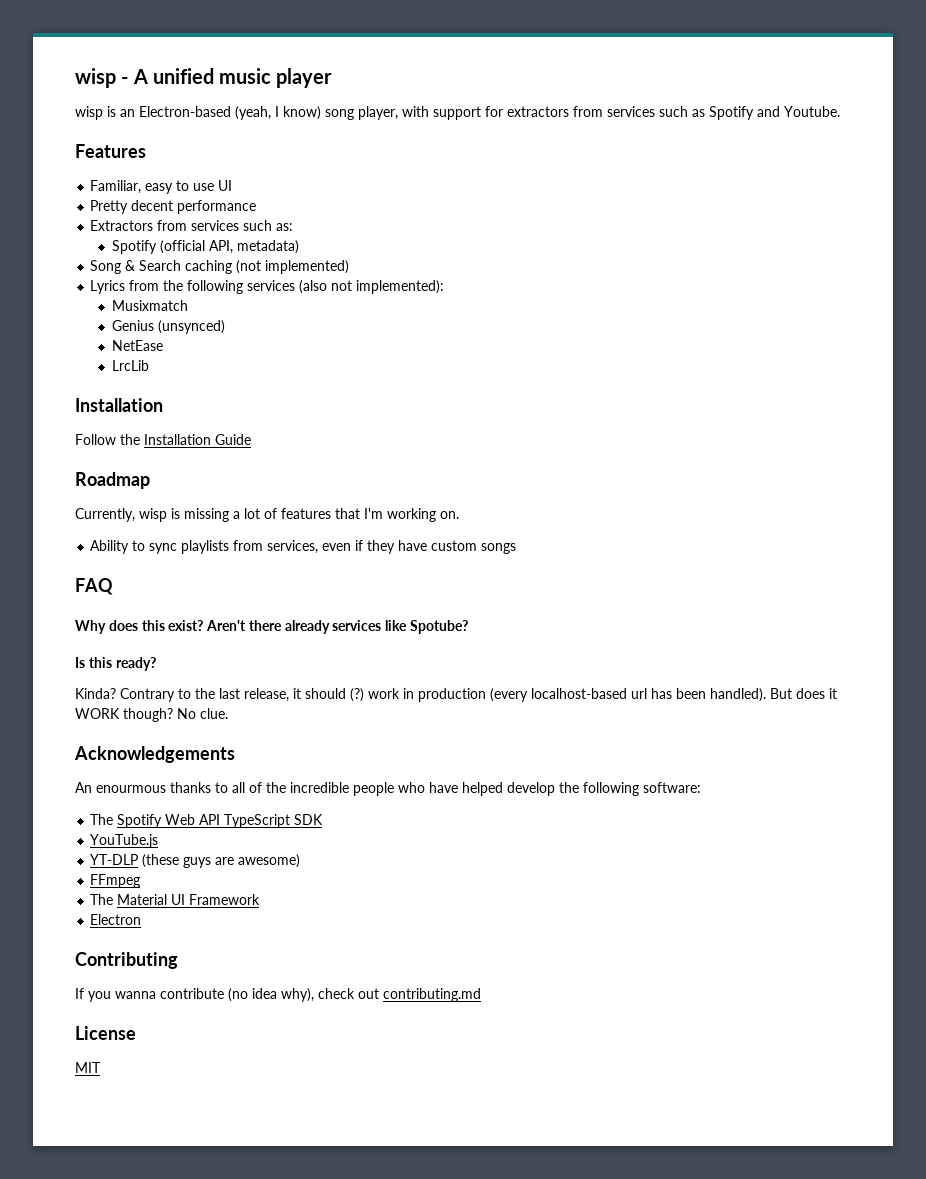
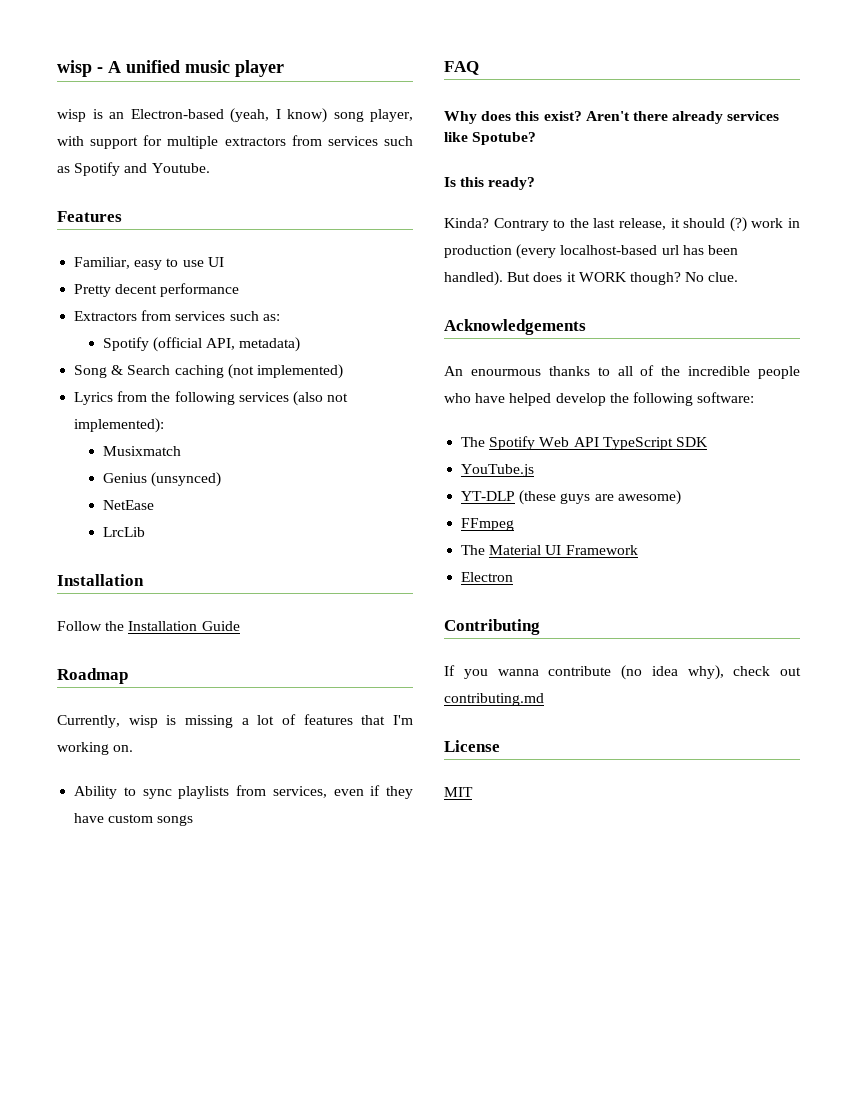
- wisp is an Electron-based (yeah, I know) song player, with support for extractors from services such as Spotify and Youtube.
+ wisp is an Electron-based (yeah, I know) song player, with support for multiple extractors from services such as Spotify and Youtube.

